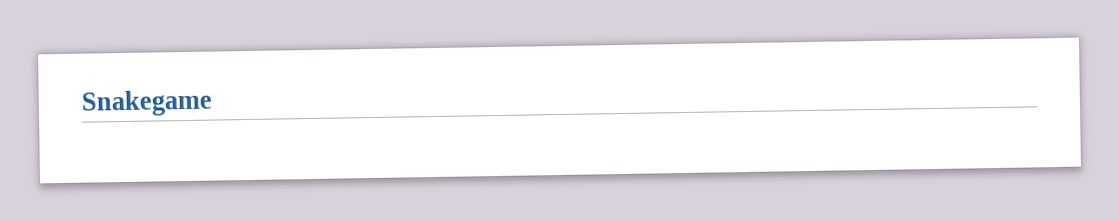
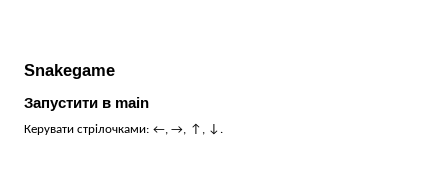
+ Запустити в main
+ Керувати стрілочками: ←, →, ↑, ↓.

